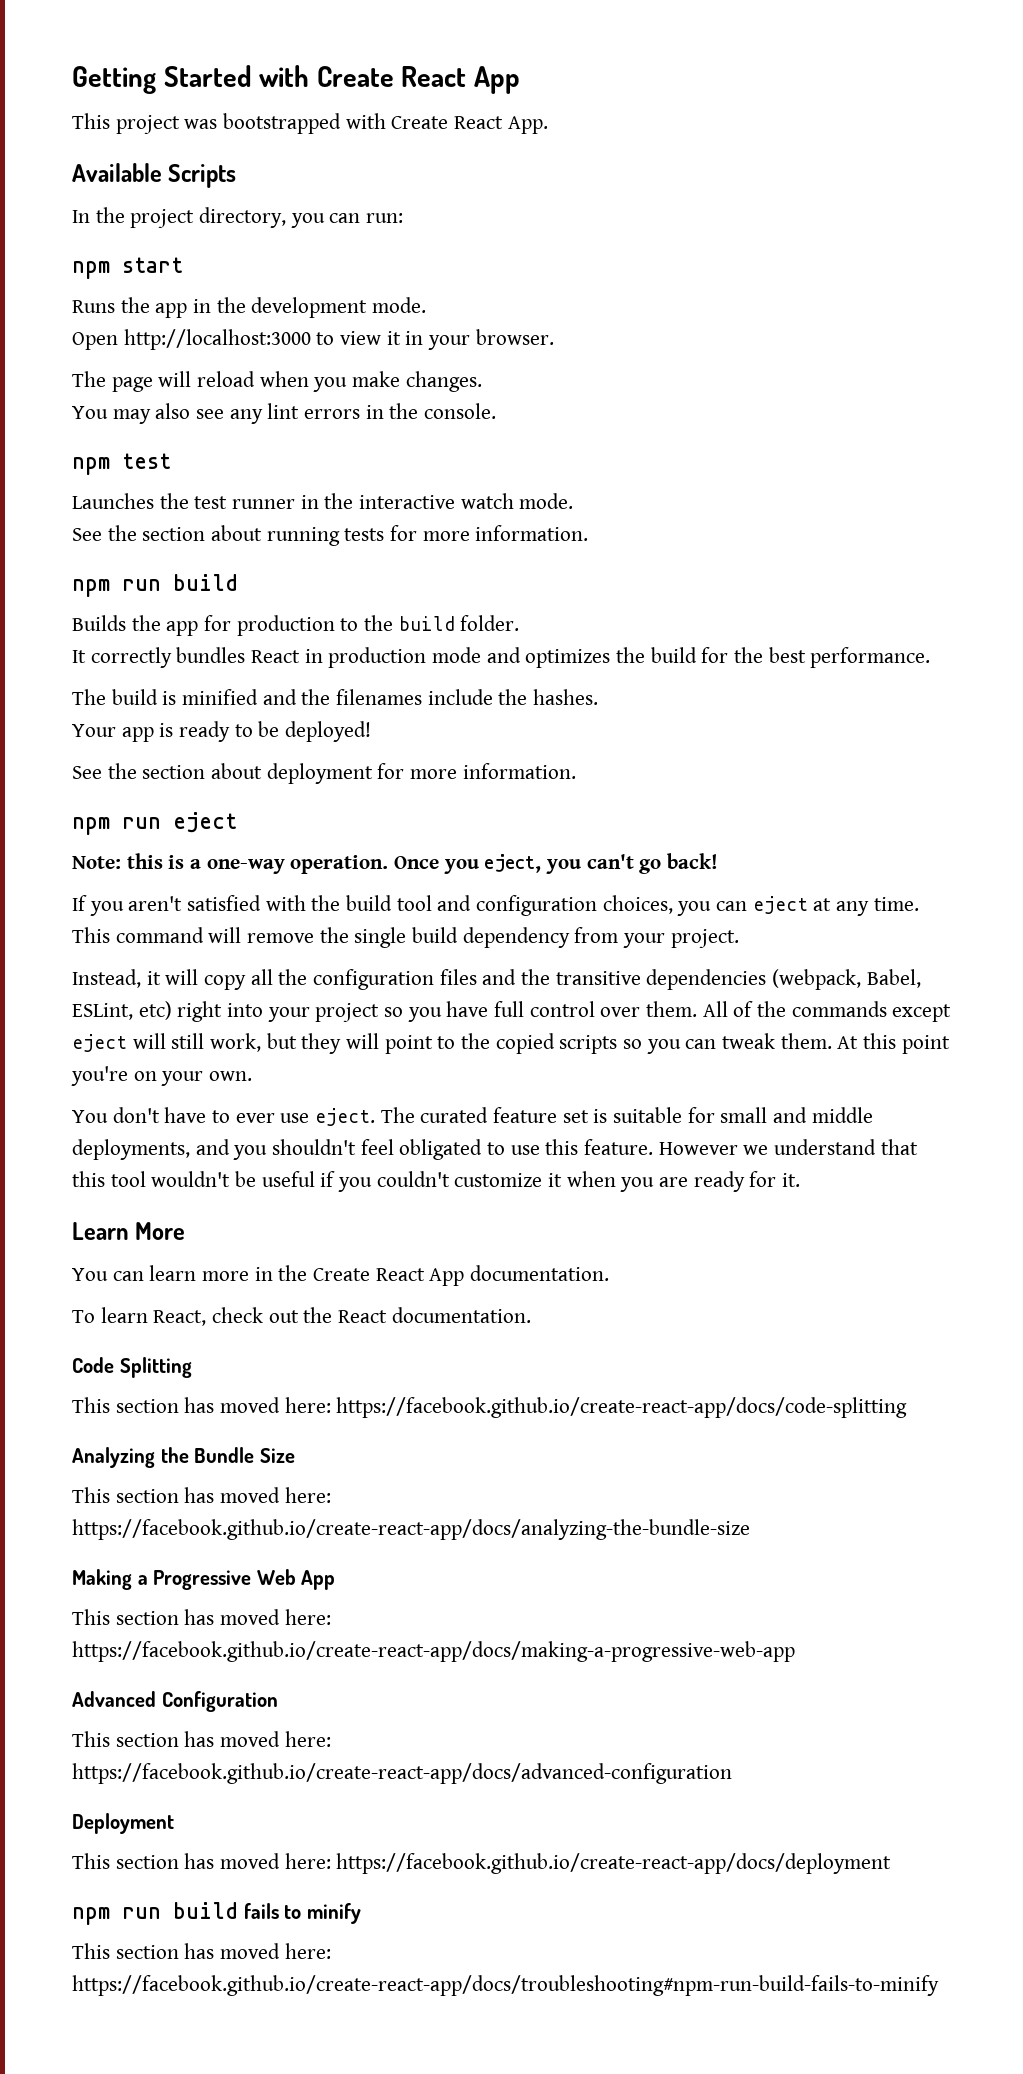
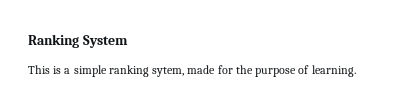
- Getting Started with Create React App
- This project was bootstrapped with Create React App.
- Available Scripts
- In the project directory, you can run:
- npm start
- Runs the app in the development mode.
- Open http://localhost:3000 to view it in your browser.
- The page will reload when you make changes.
- You may also see any lint errors in the console.
- npm test
- Launches the test runner in the interactive watch mode.
- See the section about running tests for more information.
- npm run build
- Builds the app for production to the build folder.
- It correctly bundles React in production mode and optimizes the build for the best performance.
- The build is minified and the filenames include the hashes.
- Your app is ready to be deployed!
- See the section about deployment for more information.
- npm run eject
- Note: this is a one-way operation. Once you eject, you can't go back!
- If you aren't satisfied with the build tool and configuration choices, you can eject at any time. This command will remove the single build dependency from your project.
- Instead, it will copy all the configuration files and the transitive dependencies (webpack, Babel, ESLint, etc) right into your project so you have full control over them. All of the commands except eject will still work, but they will point to the copied scripts so you can tweak them. At this point you're on your own.
- You don't have to ever use eject. The curated feature set is suitable for small and middle deployments, and you shouldn't feel obligated to use this feature. However we understand that this tool wouldn't be useful if you couldn't customize it when you are ready for it.
- Learn More
- You can learn more in the Create React App documentation.
- To learn React, check out the React documentation.
- Code Splitting
- This section has moved here: https://facebook.github.io/create-react-app/docs/code-splitting
- Analyzing the Bundle Size
- This section has moved here: https://facebook.github.io/create-react-app/docs/analyzing-the-bundle-size
- Making a Progressive Web App
- This section has moved here: https://facebook.github.io/create-react-app/docs/making-a-progressive-web-app
- Advanced Configuration
- This section has moved here: https://facebook.github.io/create-react-app/docs/advanced-configuration
- Deployment
- This section has moved here: https://facebook.github.io/create-react-app/docs/deployment
- npm run build fails to minify
- This section has moved here: https://facebook.github.io/create-react-app/docs/troubleshooting#npm-run-build-fails-to-minify
+ Ranking System
+ This is a simple ranking sytem, made for the purpose of learning.

